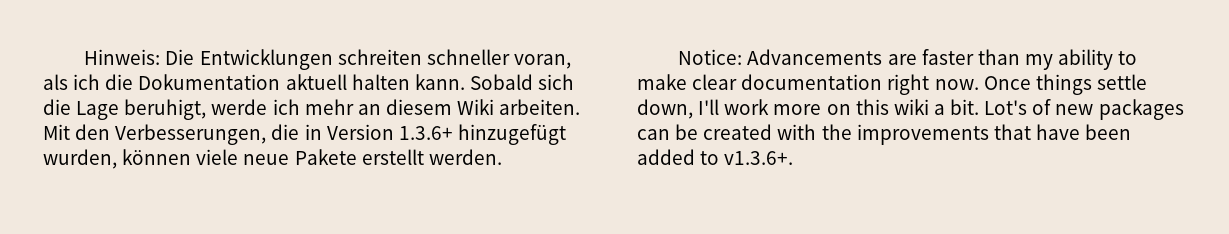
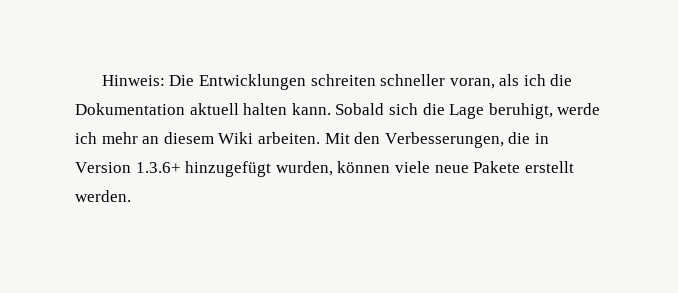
- Notice: Advancements are faster than my ability to make clear documentation right now. Once things settle down, I'll work more on this wiki a bit. Lot's of new packages can be created with the improvements that have been added to v1.3.6+.

